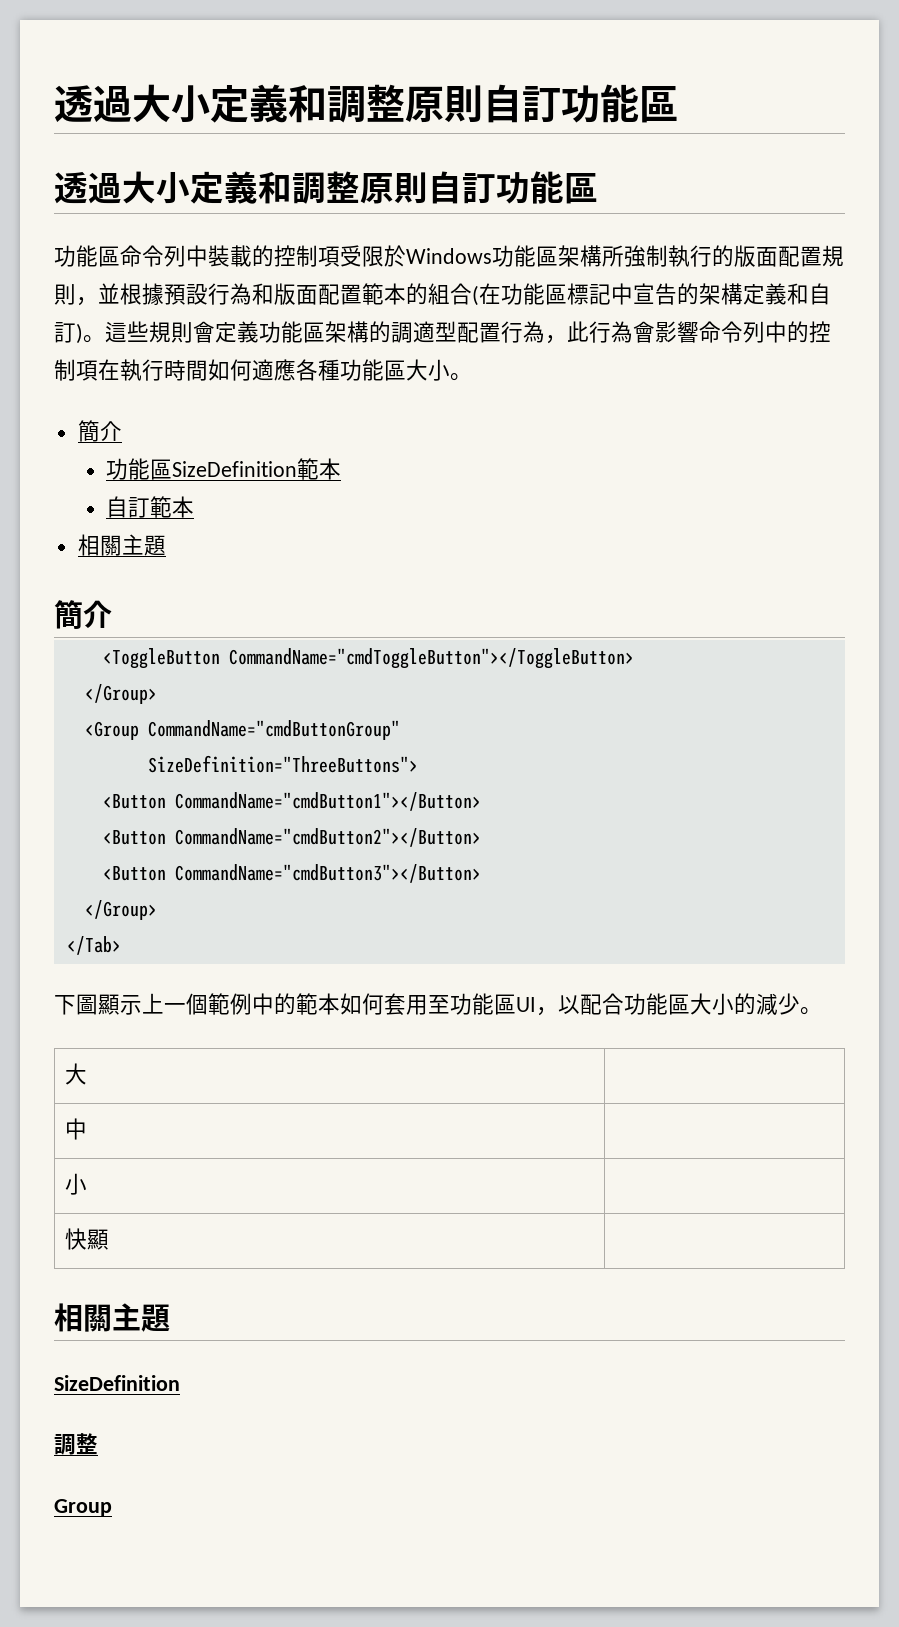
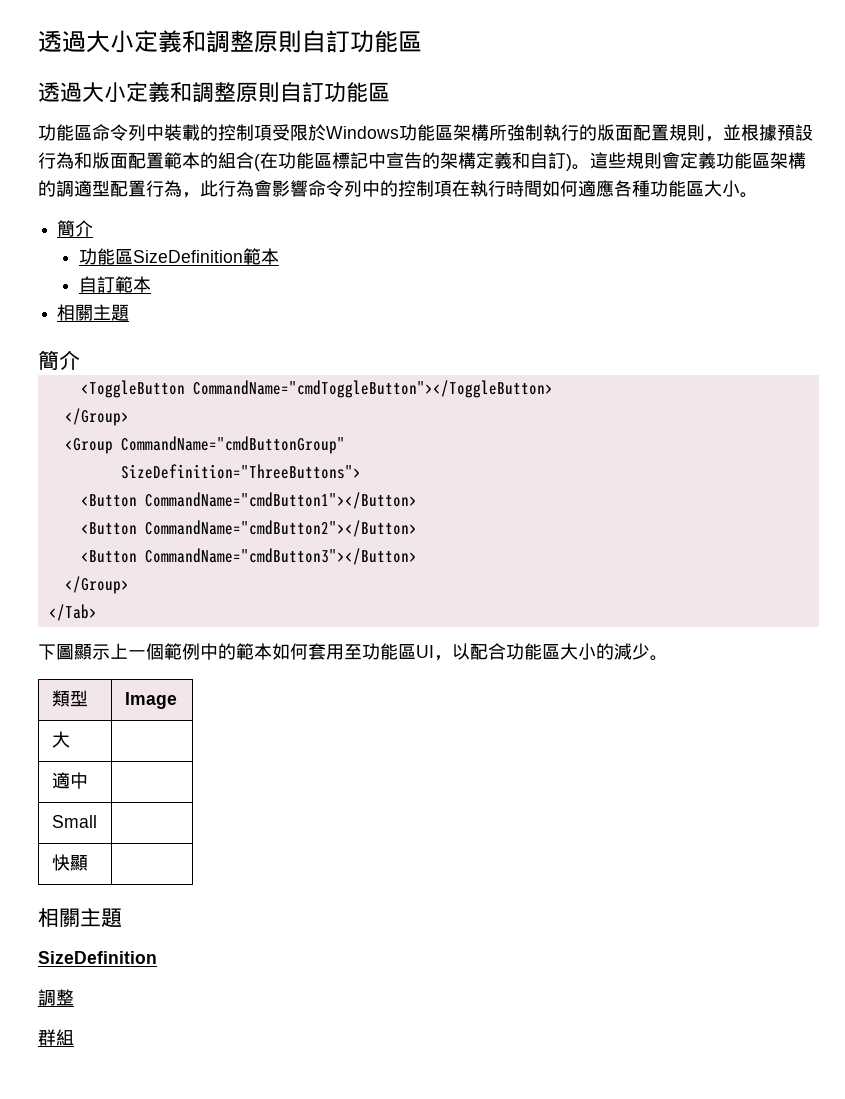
+ 類型 | Image
- 中 |
+ 適中 |
- 小 |
+ Small |
- Group
+ 群組

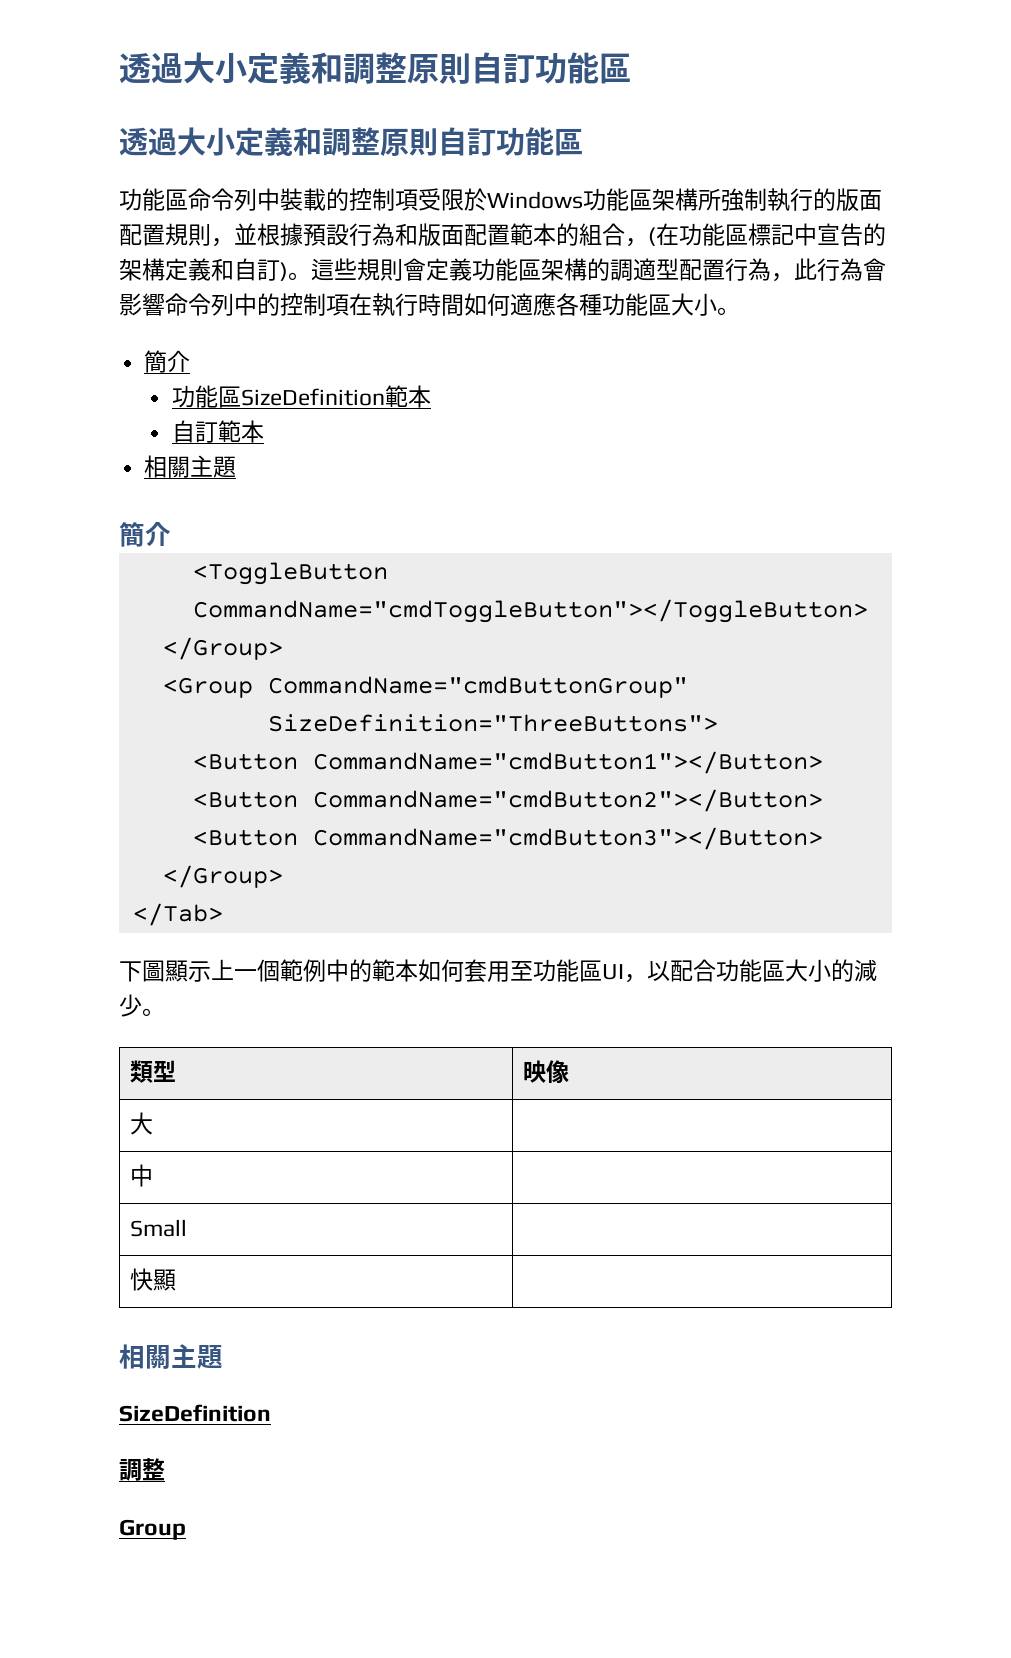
- 功能區命令列中裝載的控制項受限於Windows功能區架構所強制執行的版面配置規則，並根據預設行為和版面配置範本的組合(在功能區標記中宣告的架構定義和自訂)。
+ 功能區命令列中裝載的控制項受限於Windows功能區架構所強制執行的版面配置規則，並根據預設行為和版面配置範本的組合，(在功能區標記中宣告的架構定義和自訂)。
- 類型 | Image
+ 類型 | 映像
- 適中 |
+ 中 |
- 群組
+ Group

